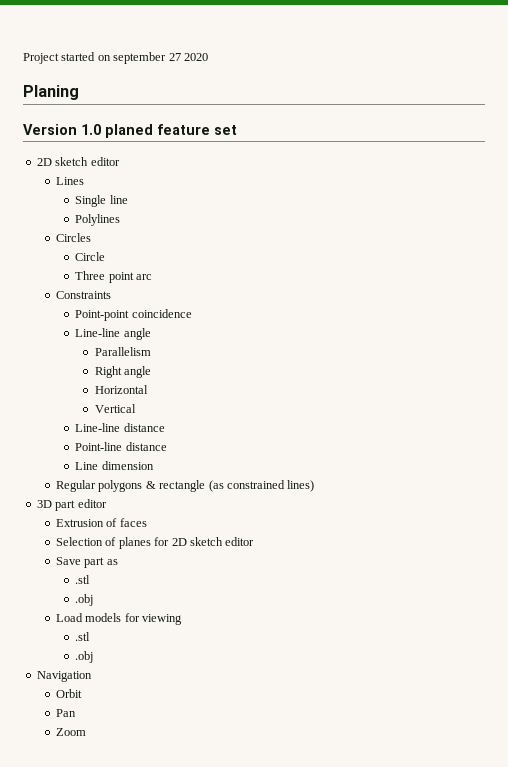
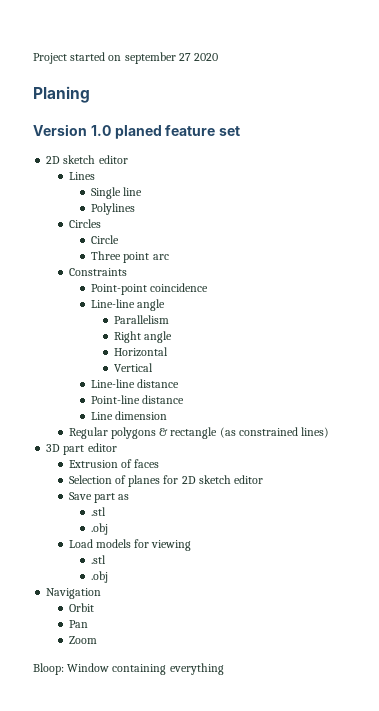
+ Bloop: Window containing everything

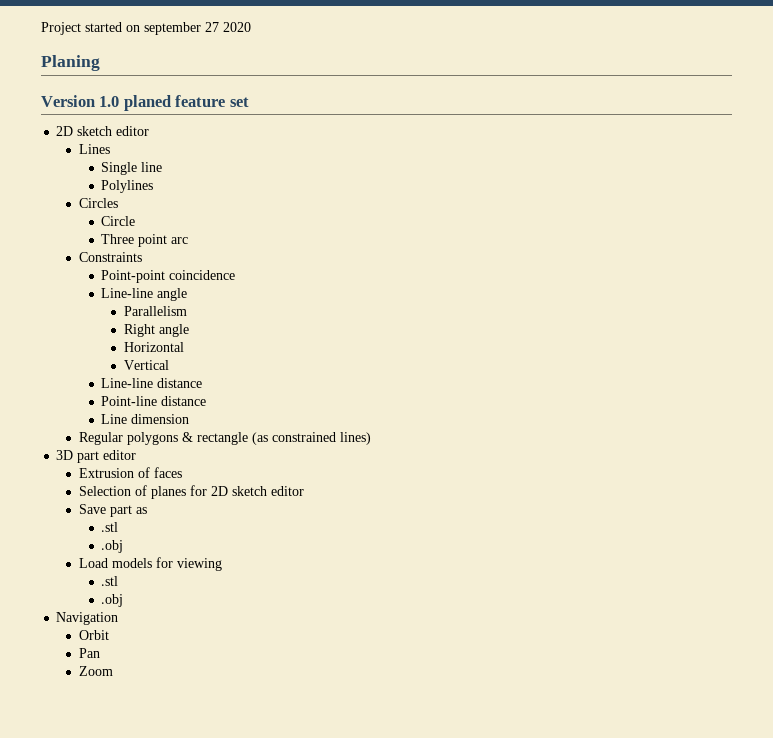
- Bloop: Window containing everything

